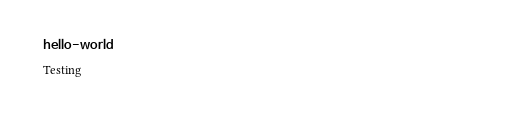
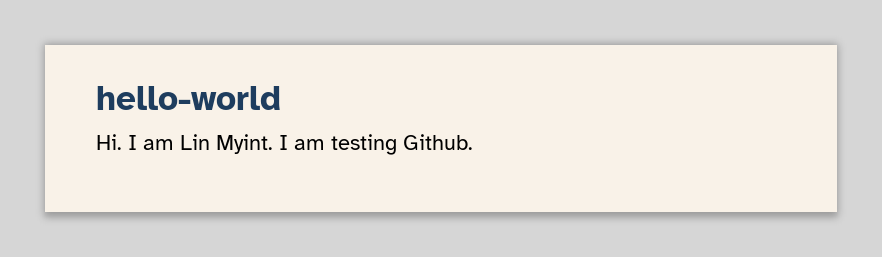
- Testing
+ Hi. I am Lin Myint. I am testing Github.

